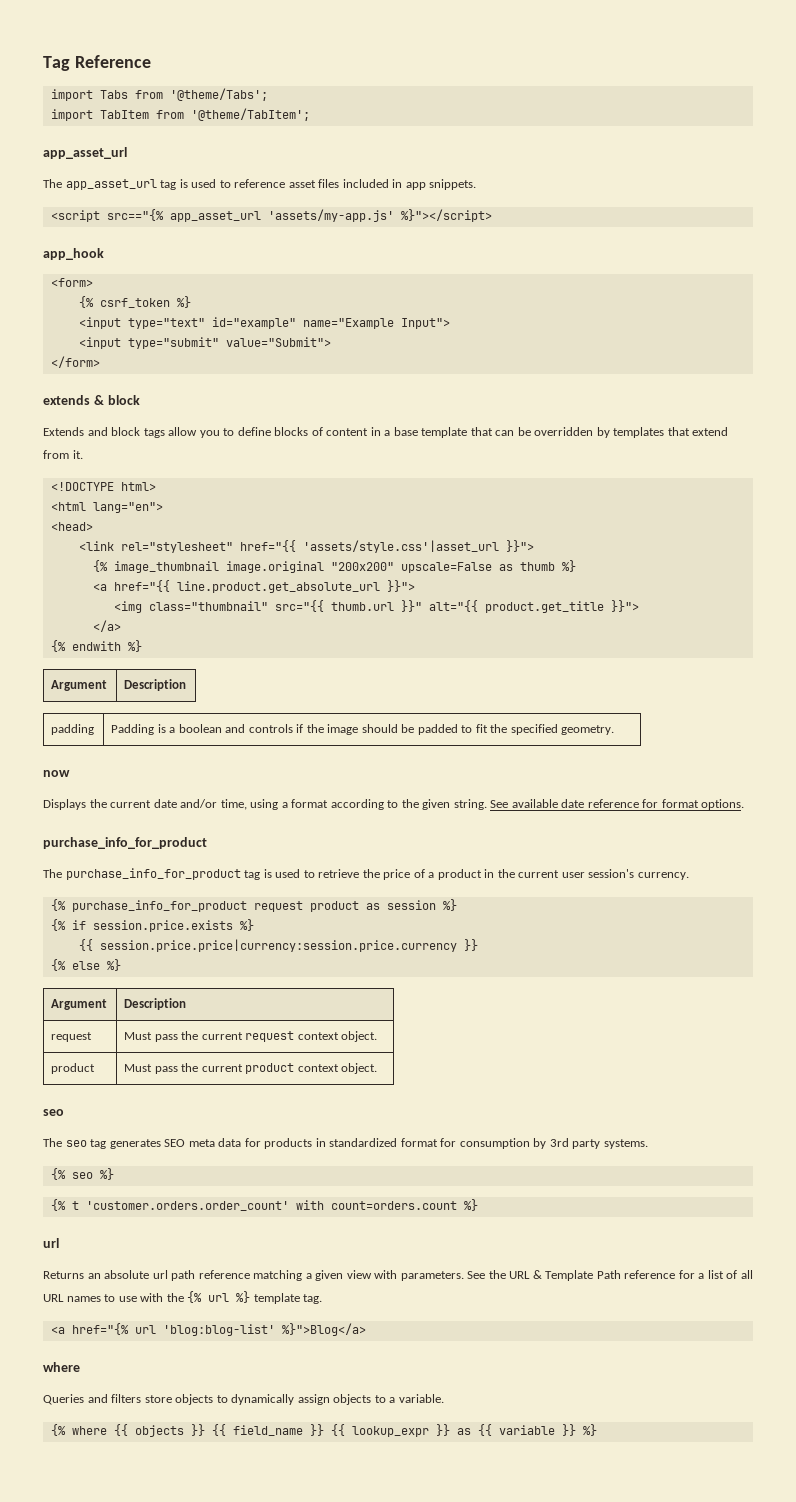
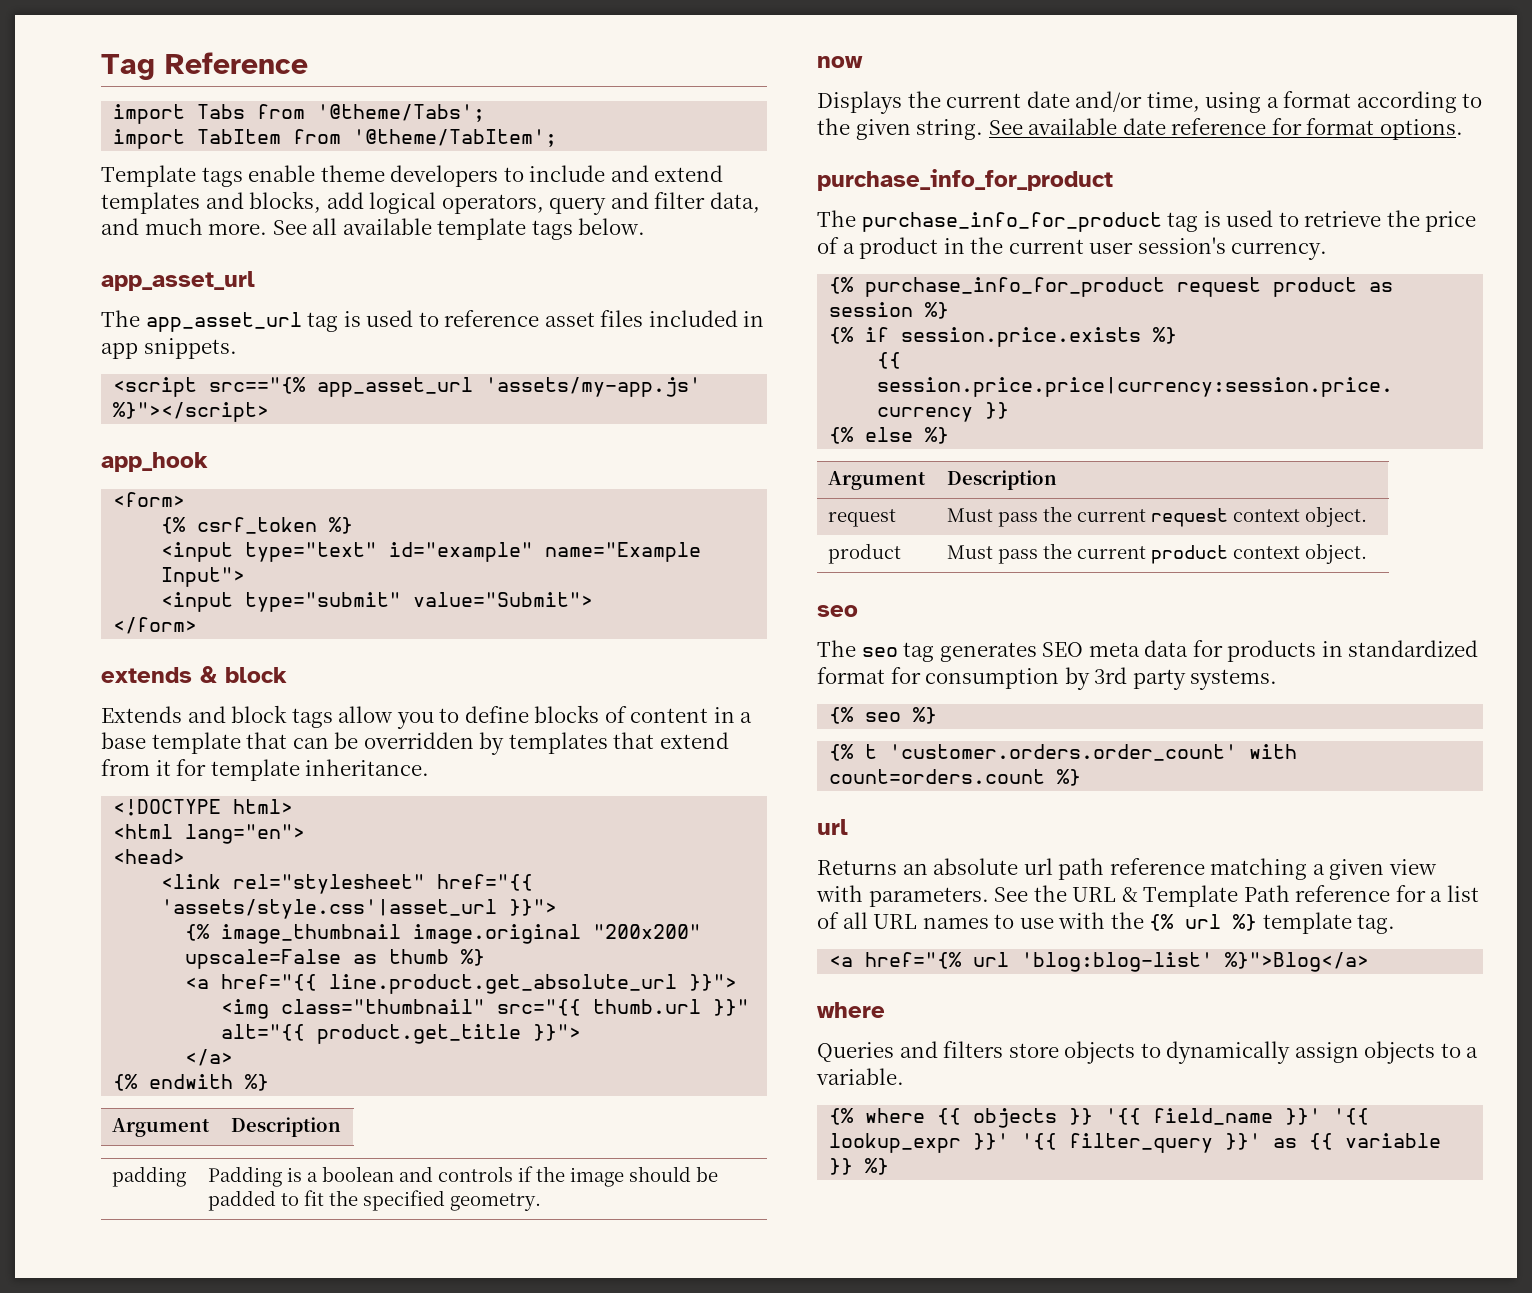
+ Template tags enable theme developers to include and extend templates and blocks, add logical operators, query and filter data, and much more. See all available template tags below.
- Extends and block tags allow you to define blocks of content in a base template that can be overridden by templates that extend from it.
+ Extends and block tags allow you to define blocks of content in a base template that can be overridden by templates that extend from it for template inheritance.
- {% where {{ objects }} {{ field_name }} {{ lookup_expr }} as {{ variable }} %}
+ {% where {{ objects }} '{{ field_name }}' '{{ lookup_expr }}' '{{ filter_query }}' as {{ variable }} %}

